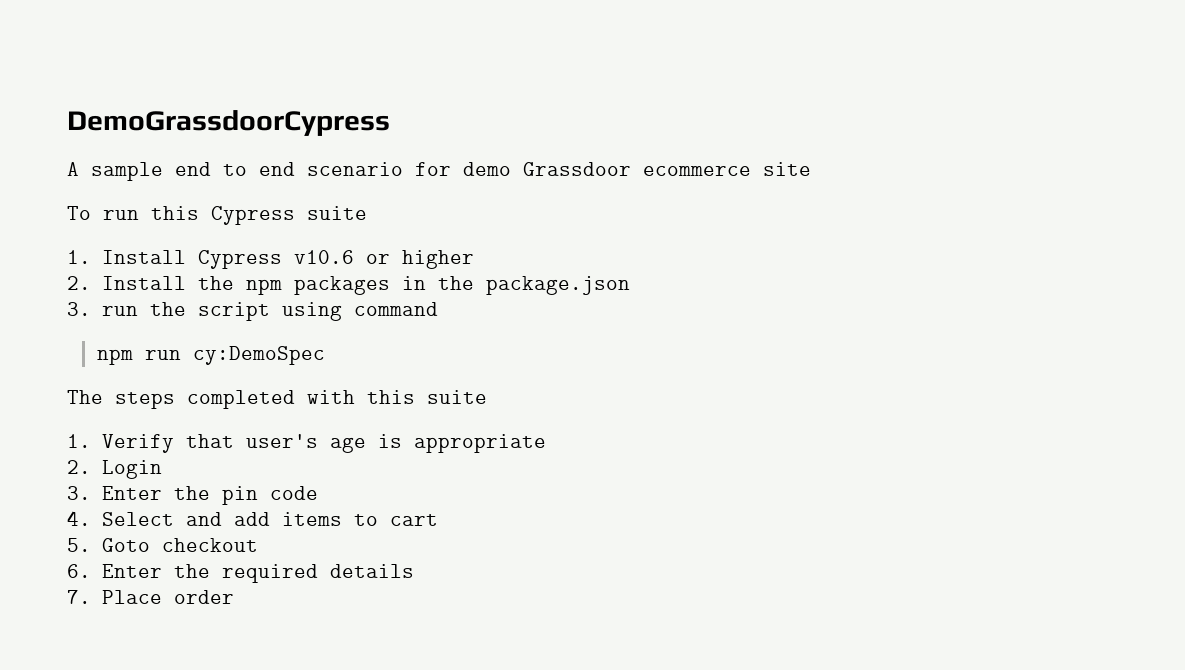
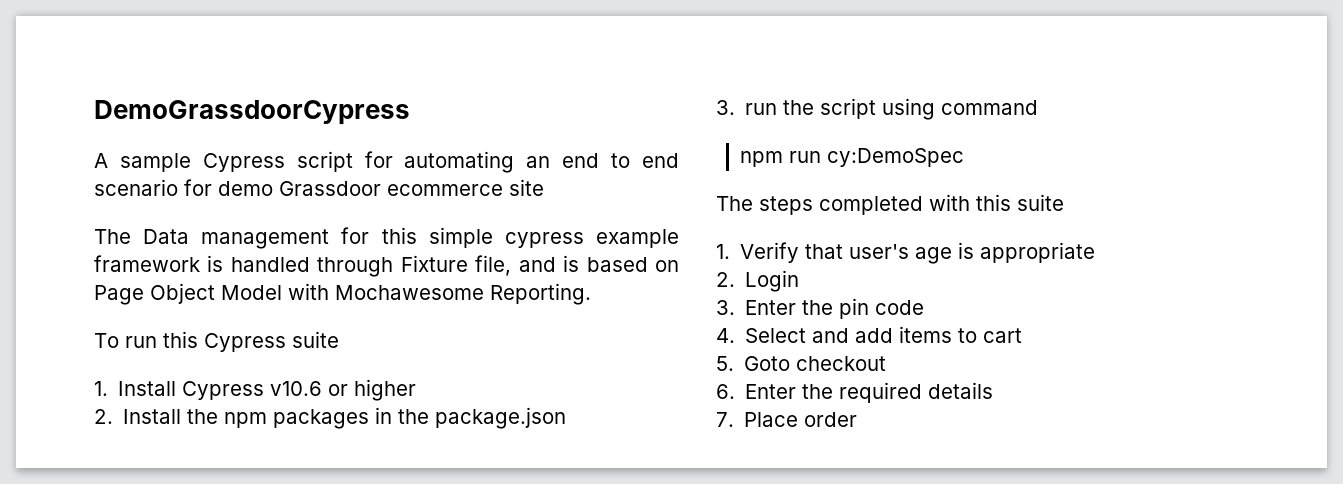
- A sample end to end scenario for demo Grassdoor ecommerce site
+ A sample Cypress script for automating an end to end scenario for demo Grassdoor ecommerce site
+ The Data management for this simple cypress example framework is handled through Fixture file, and is based on Page Object Model with Mochawesome Reporting.

